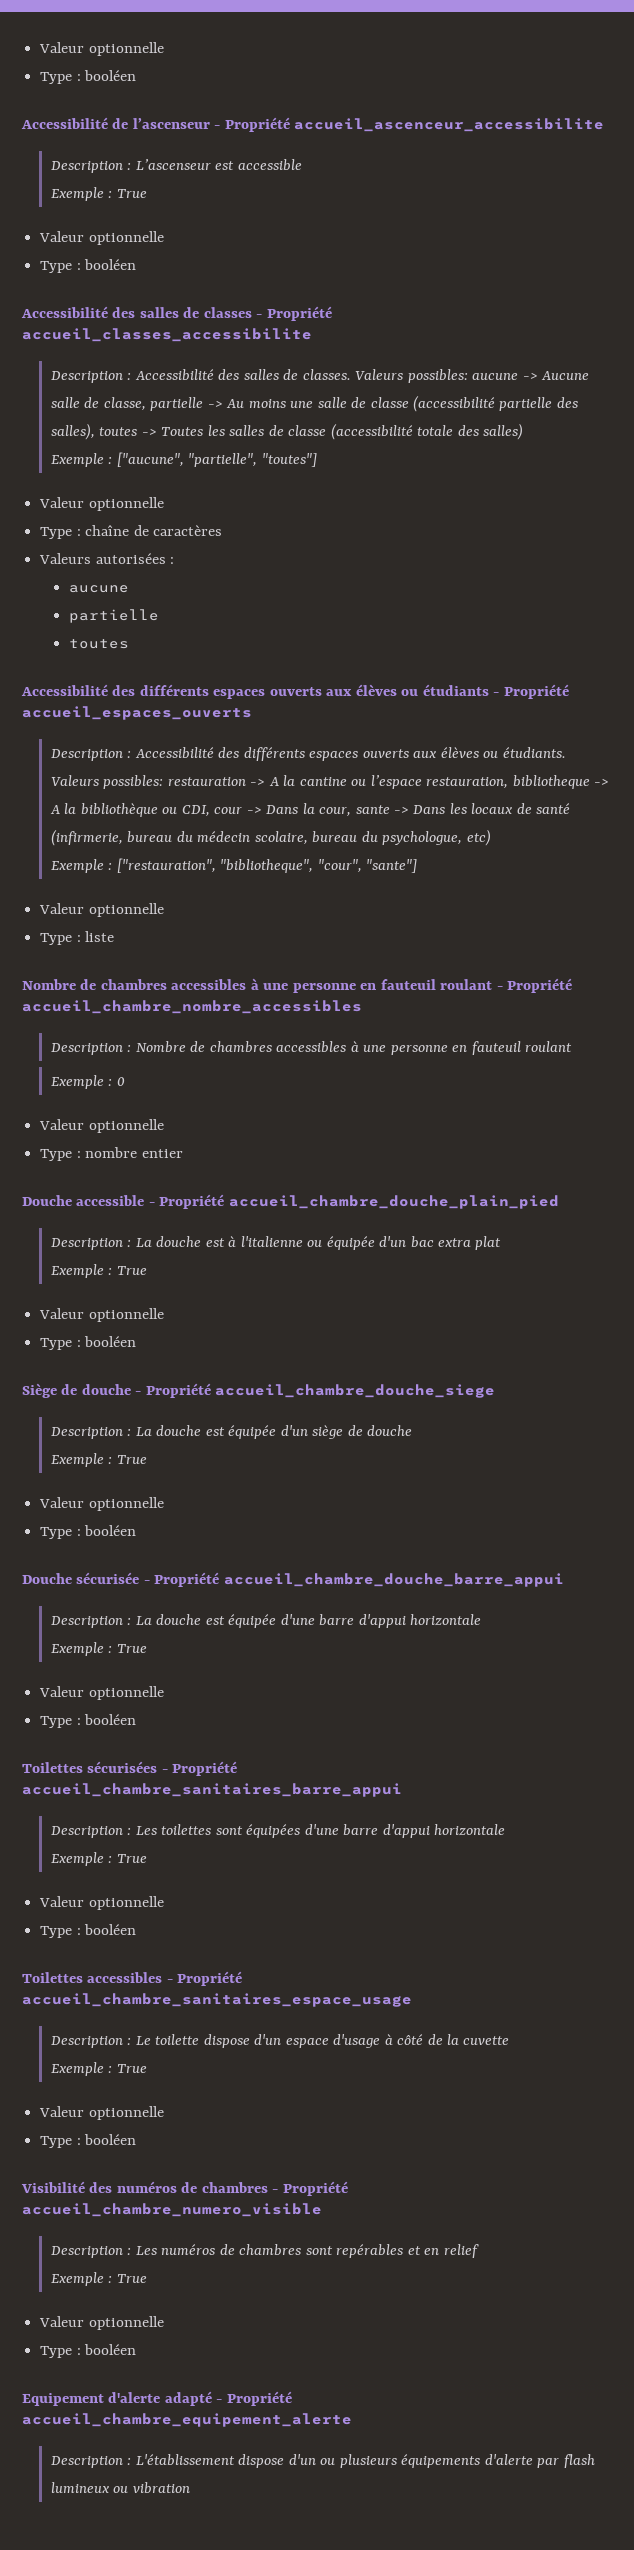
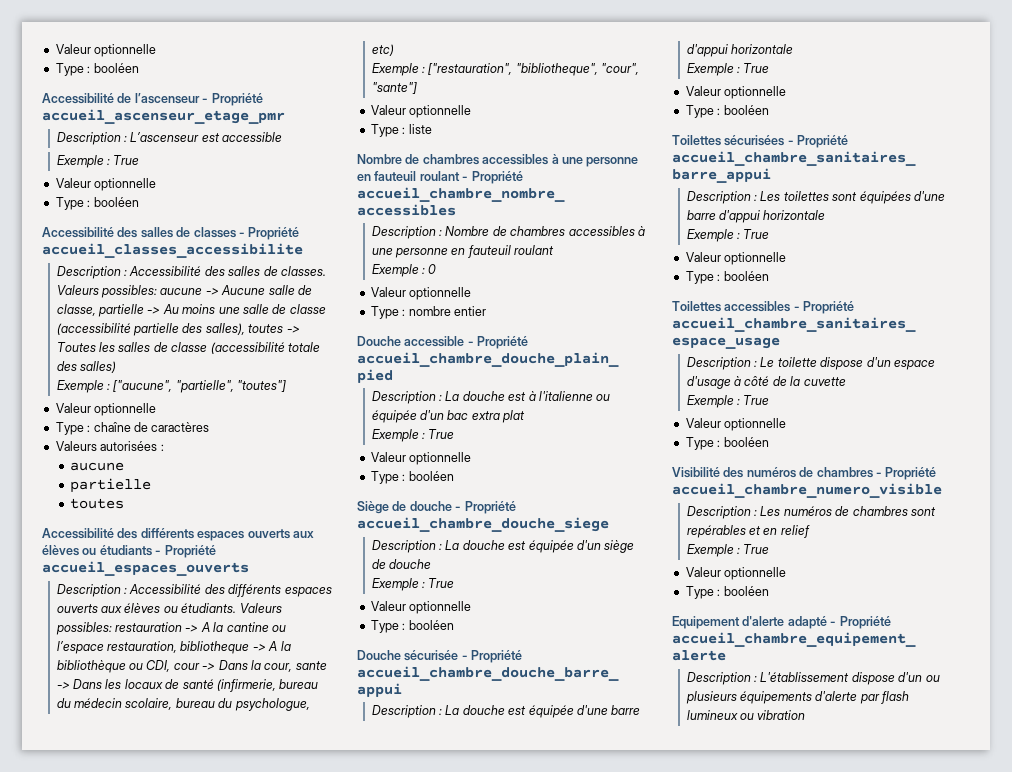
- Accessibilité de l’ascenseur - Propriété accueil_ascenceur_accessibilite
+ Accessibilité de l’ascenseur - Propriété accueil_ascenseur_etage_pmr

